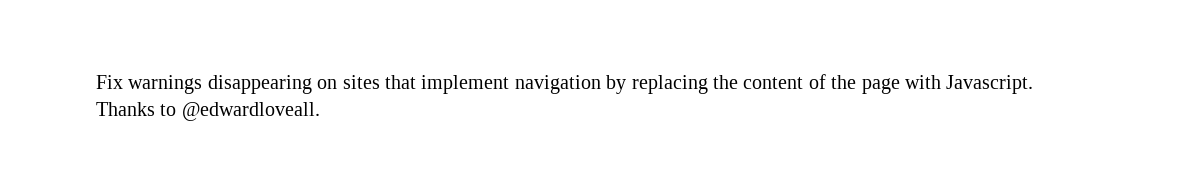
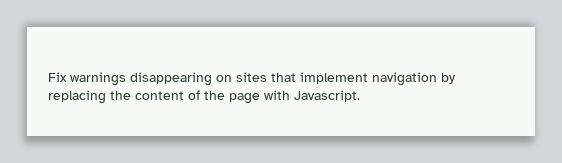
- Thanks to @edwardloveall.

